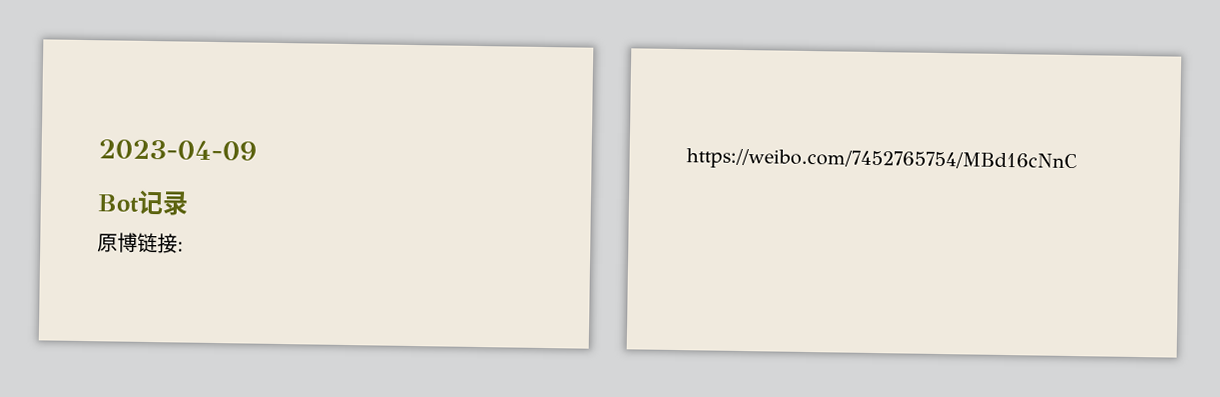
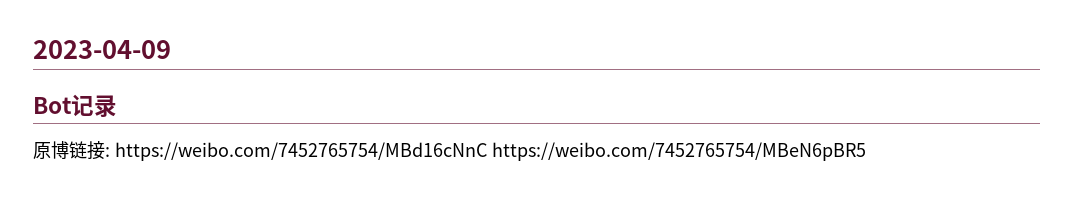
- 原博链接: https://weibo.com/7452765754/MBd16cNnC
+ 原博链接: https://weibo.com/7452765754/MBd16cNnC https://weibo.com/7452765754/MBeN6pBR5

